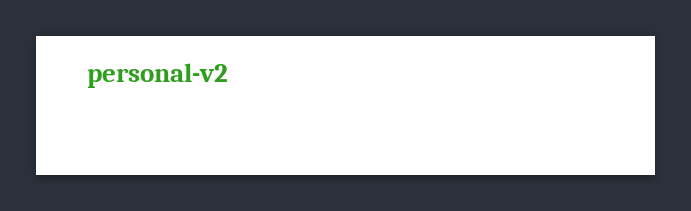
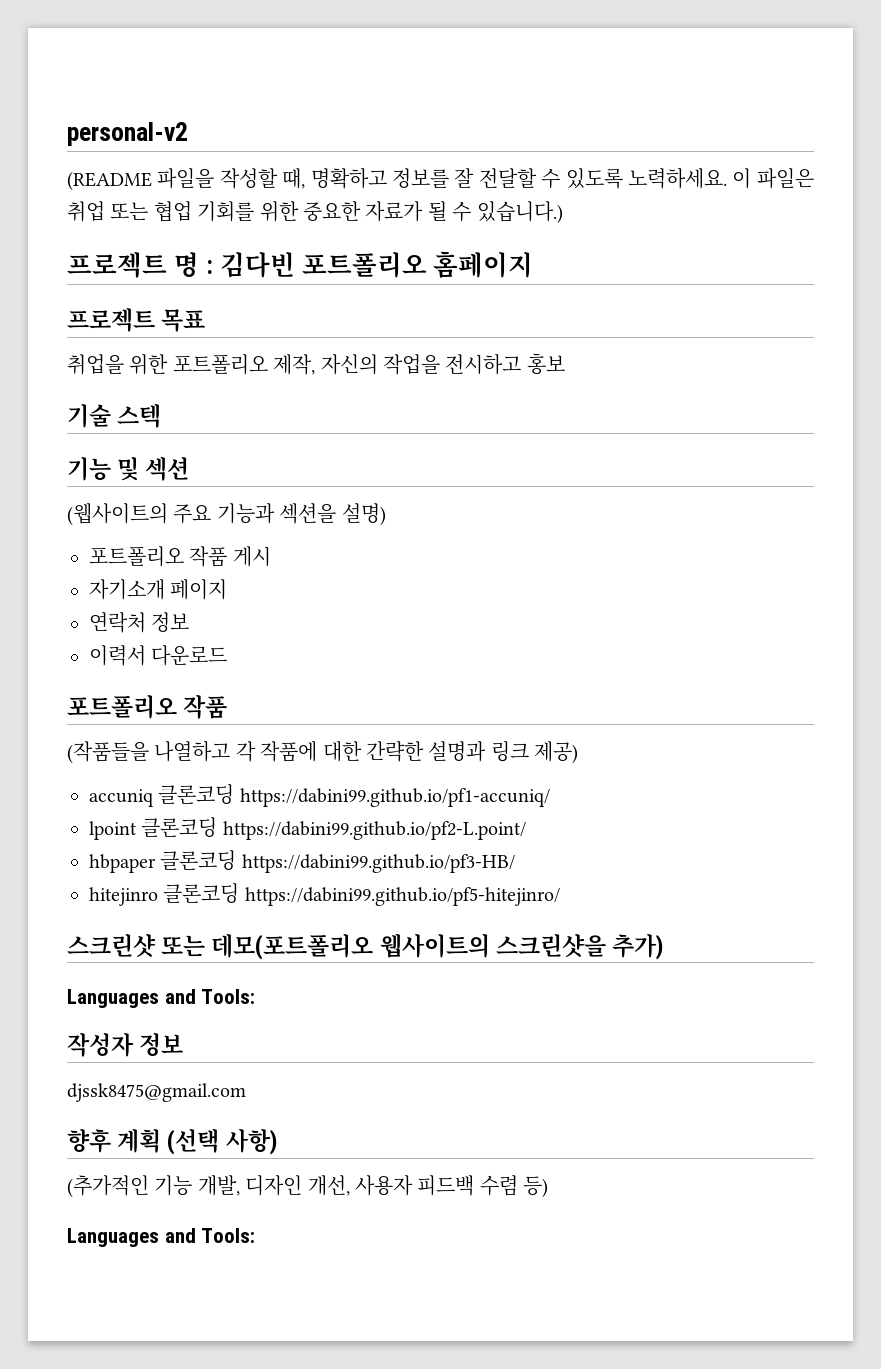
+ (README 파일을 작성할 때, 명확하고 정보를 잘 전달할 수 있도록 노력하세요. 이 파일은 취업 또는 협업 기회를 위한 중요한 자료가 될 수 있습니다.)
+ 프로젝트 명 : 김다빈 포트폴리오 홈페이지
+ 프로젝트 목표
+ 취업을 위한 포트폴리오 제작, 자신의 작업을 전시하고 홍보
+ 기술 스텍
+ 기능 및 섹션
+ (웹사이트의 주요 기능과 섹션을 설명)
+ 포트폴리오 작품 게시
+ 자기소개 페이지
+ 연락처 정보
+ 이력서 다운로드
+ 포트폴리오 작품
+ (작품들을 나열하고 각 작품에 대한 간략한 설명과 링크 제공)
+ accuniq 클론코딩 https://dabini99.github.io/pf1-accuniq/
+ lpoint 클론코딩 https://dabini99.github.io/pf2-L.point/
+ hbpaper 클론코딩 https://dabini99.github.io/pf3-HB/
+ hitejinro 클론코딩 https://dabini99.github.io/pf5-hitejinro/
+ 스크린샷 또는 데모(포트폴리오 웹사이트의 스크린샷을 추가)
+ Languages and Tools:
+ 작성자 정보
+ djssk8475@gmail.com
+ 향후 계획 (선택 사항)
+ (추가적인 기능 개발, 디자인 개선, 사용자 피드백 수렴 등)
+ Languages and Tools:

